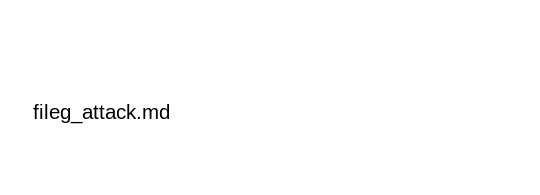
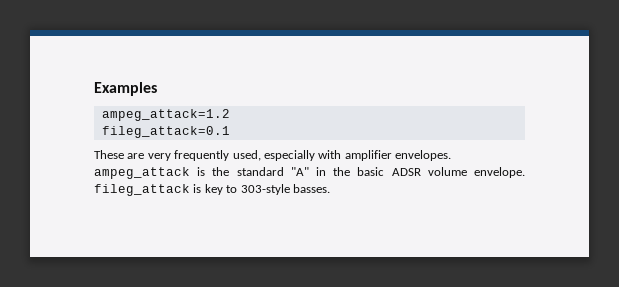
- fileg_attack.md
+ Examples
+ ampeg_attack=1.2
+ fileg_attack=0.1
+ These are very frequently used, especially with amplifier envelopes. ampeg_attack is the standard "A" in the basic ADSR volume envelope. fileg_attack is key to 303-style basses.

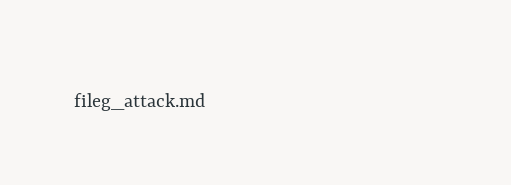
- Examples
- ampeg_attack=1.2
- fileg_attack=0.1
- These are very frequently used, especially with amplifier envelopes. ampeg_attack is the standard "A" in the basic ADSR volume envelope. fileg_attack is key to 303-style basses.
+ fileg_attack.md

